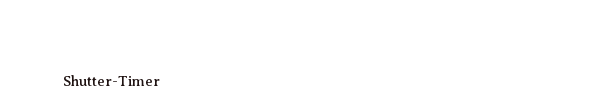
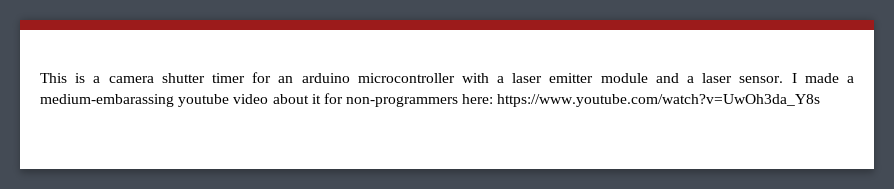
- Shutter-Timer
+ This is a camera shutter timer for an arduino microcontroller with a laser emitter module and a laser sensor. I made a medium-embarassing youtube video about it for non-programmers here: https://www.youtube.com/watch?v=UwOh3da_Y8s

